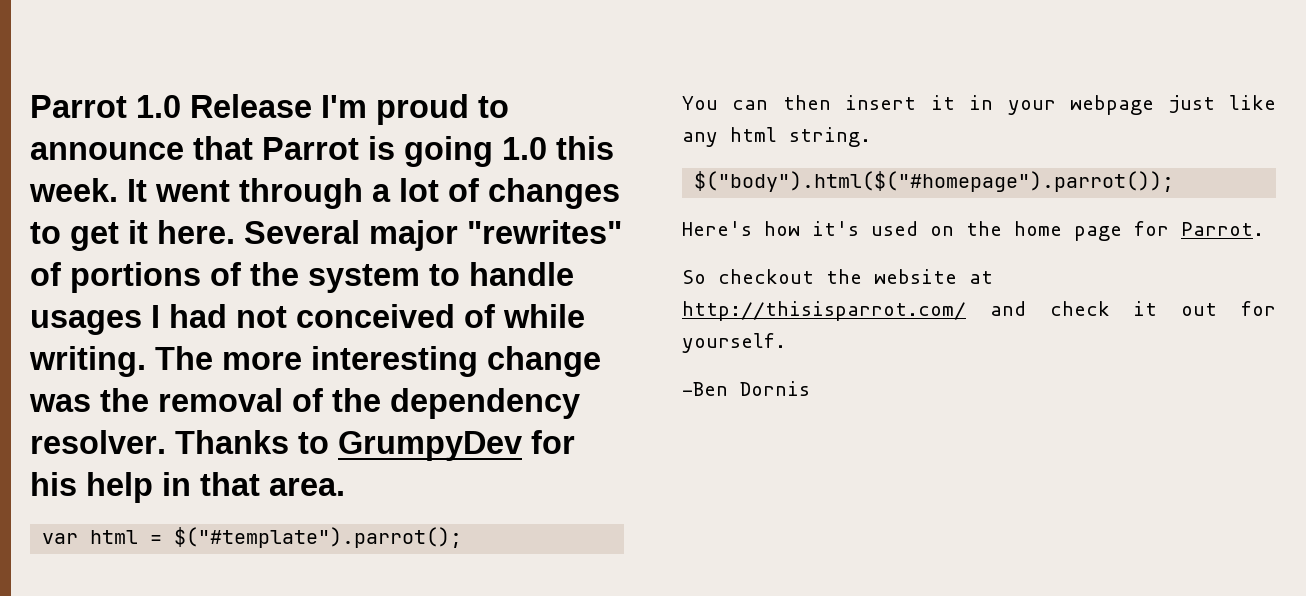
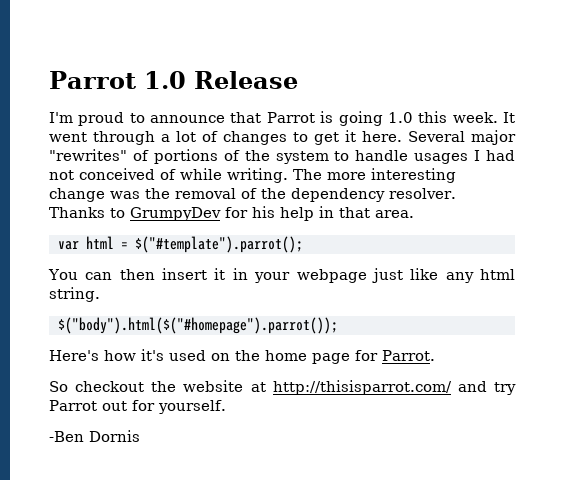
- Parrot 1.0 Release I'm proud to announce that Parrot is going 1.0 this week.
+ Parrot 1.0 Release
+ I'm proud to announce that Parrot is going 1.0 this week.
- So checkout the website at http://thisisparrot.com/ and check it out for yourself.
+ So checkout the website at http://thisisparrot.com/ and try Parrot out for yourself.

